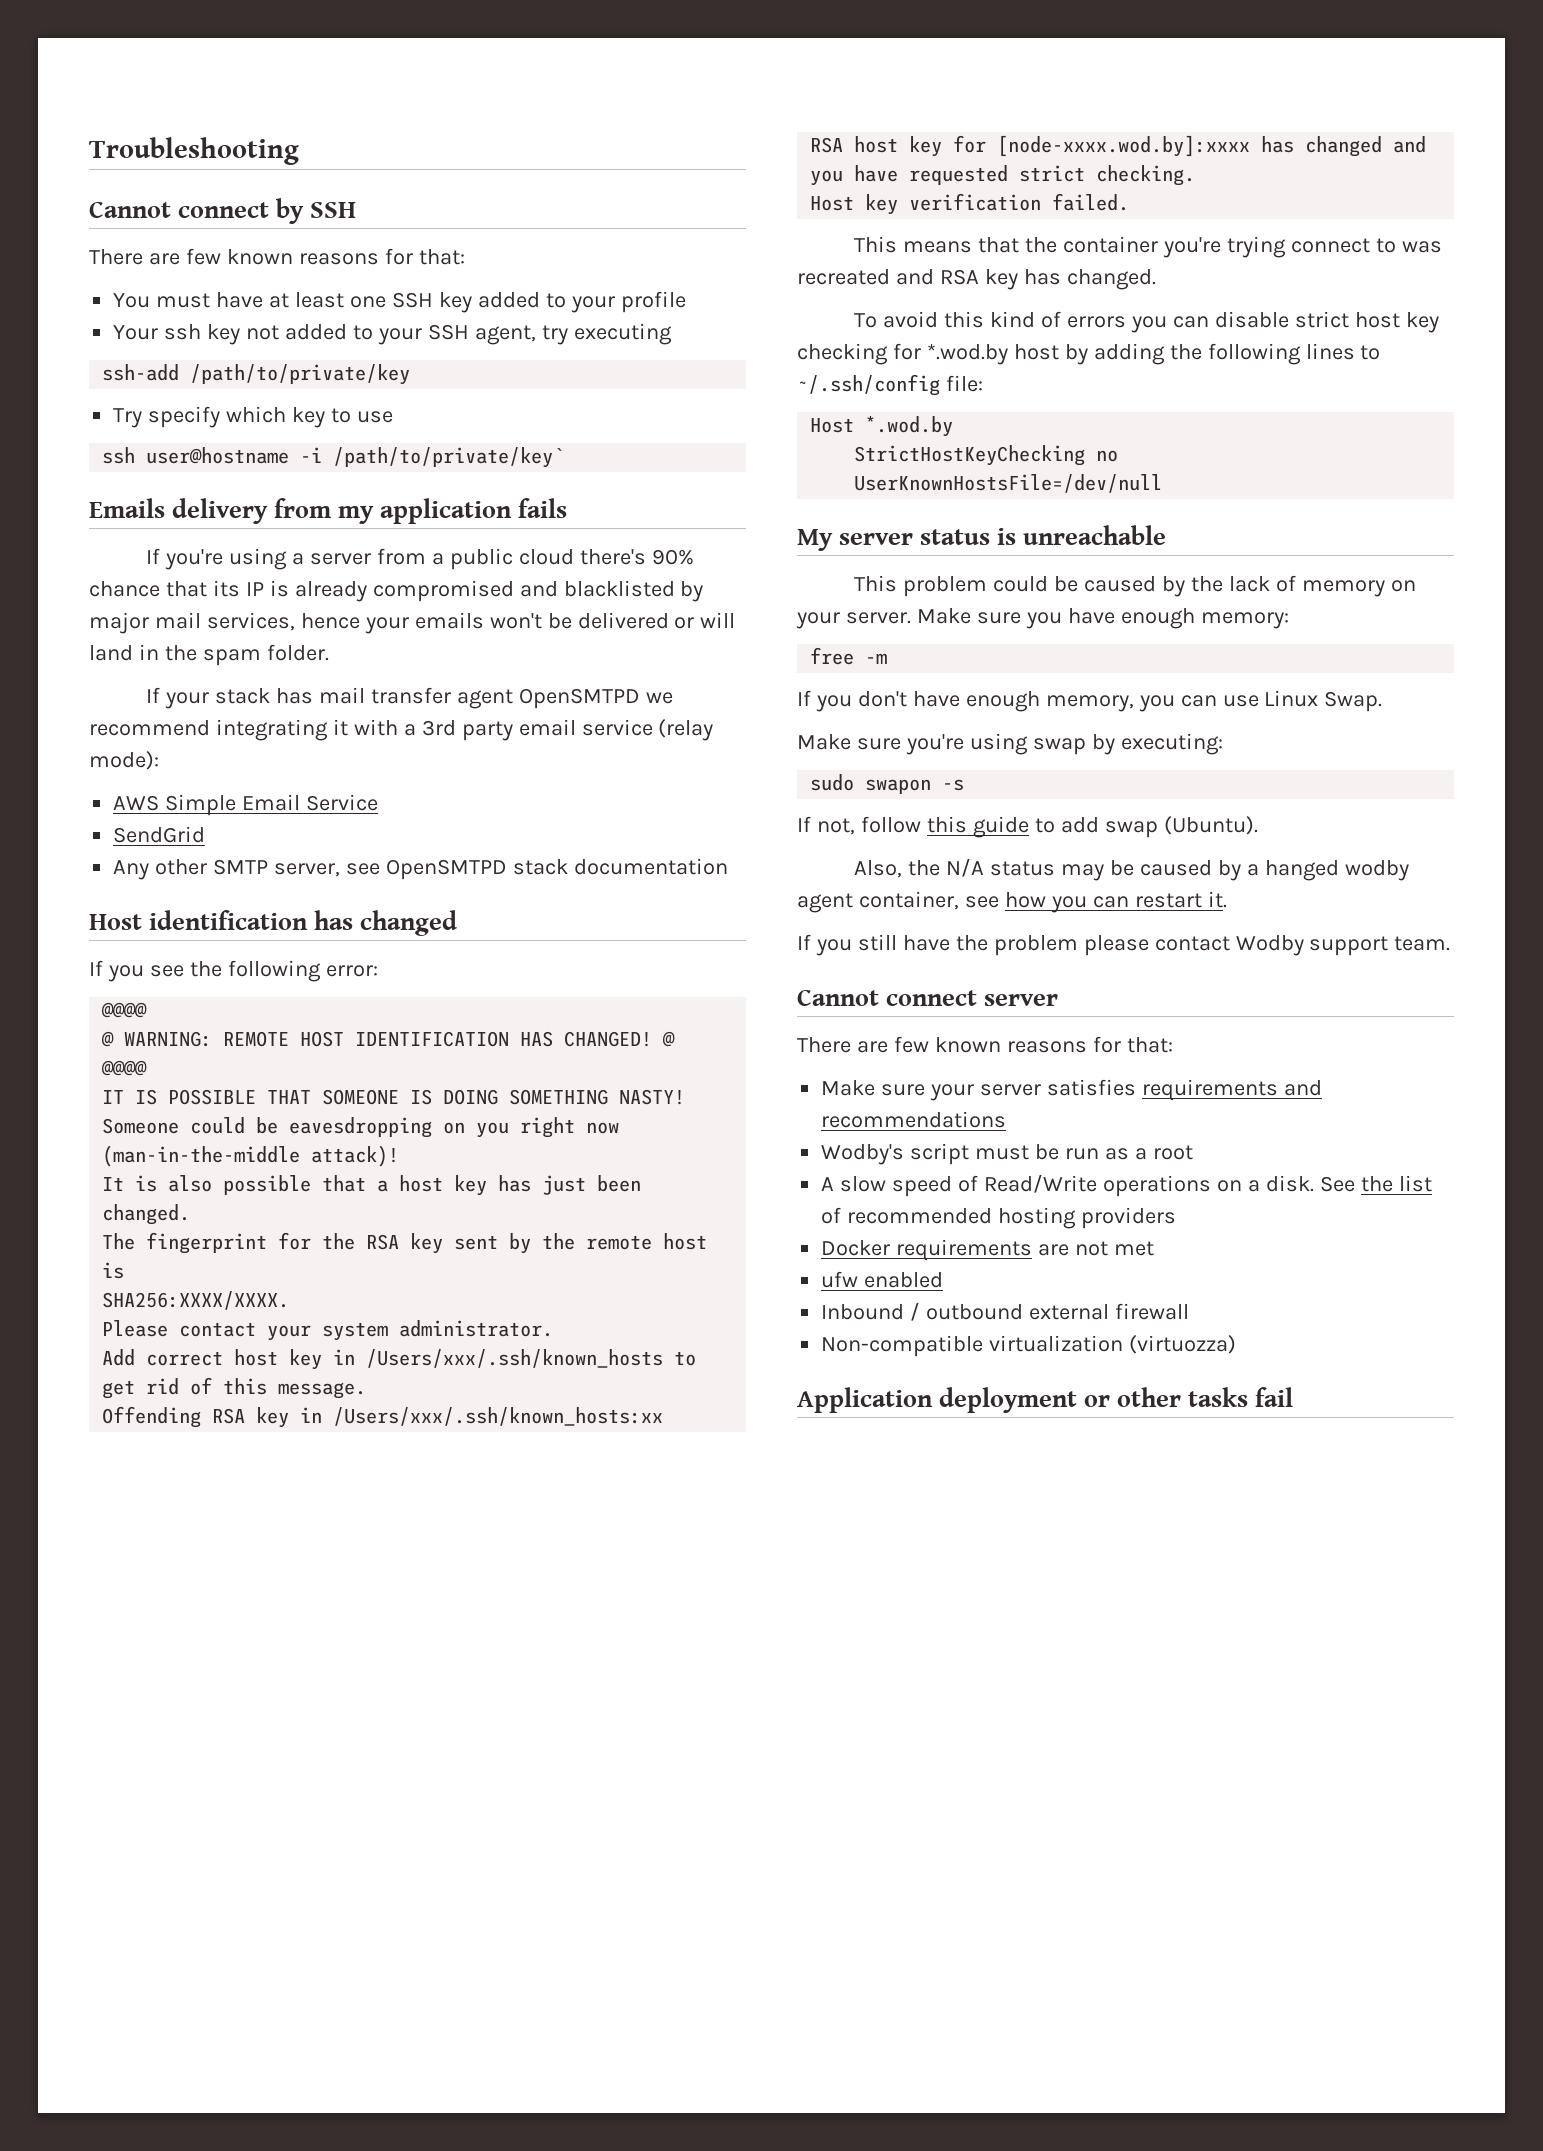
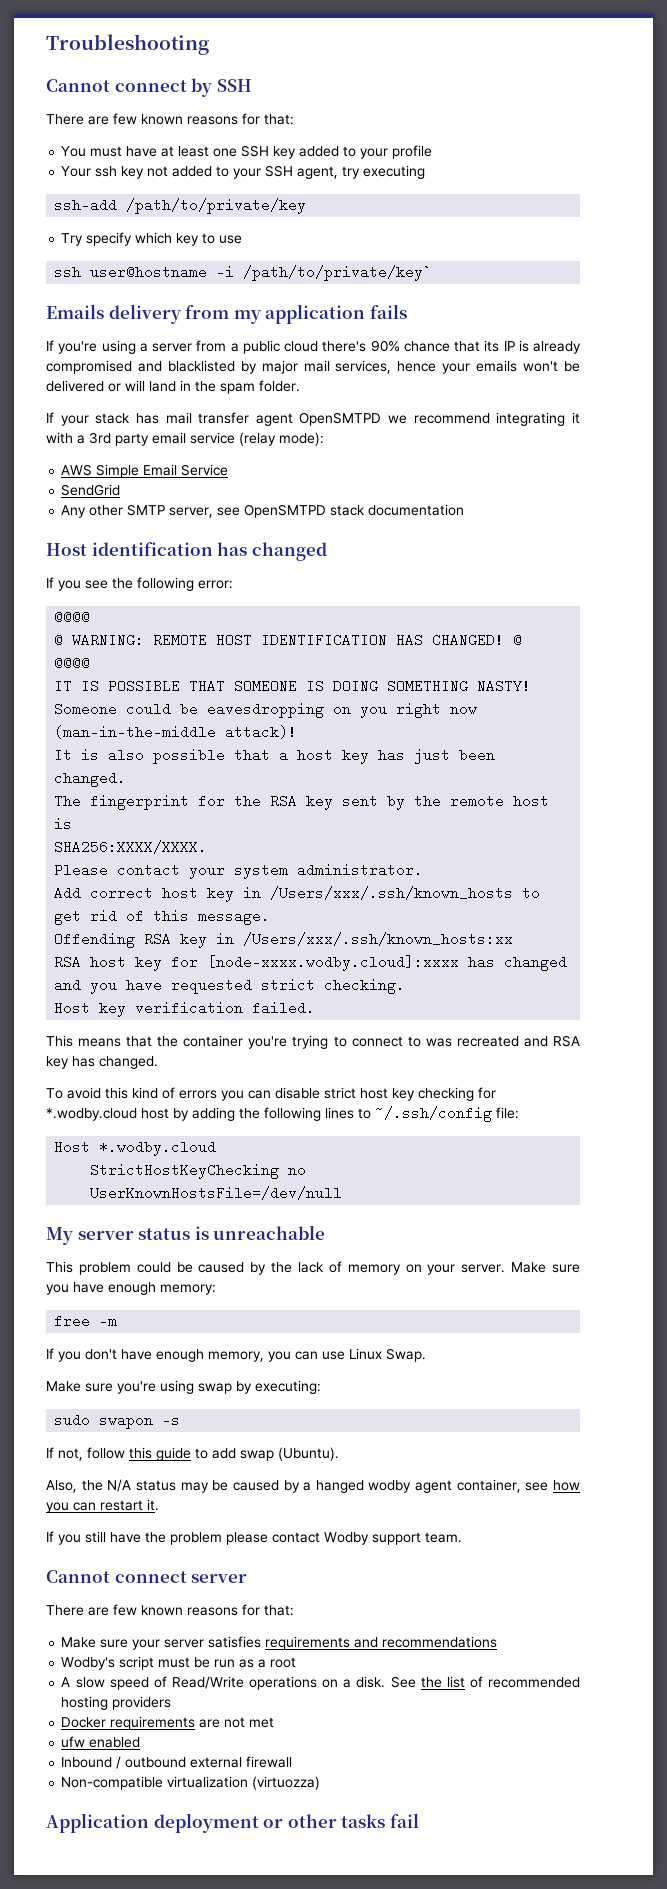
- RSA host key for [node-xxxx.wod.by]:xxxx has changed and you have requested strict checking.
+ RSA host key for [node-xxxx.wodby.cloud]:xxxx has changed and you have requested strict checking.
- This means that the container you're trying connect to was recreated and RSA key has changed.
+ This means that the container you're trying to connect to was recreated and RSA key has changed.
- To avoid this kind of errors you can disable strict host key checking for *.wod.by host by adding the following lines to ~/.ssh/config file:
+ To avoid this kind of errors you can disable strict host key checking for *.wodby.cloud host by adding the following lines to ~/.ssh/config file:
- Host *.wod.by
+ Host *.wodby.cloud

